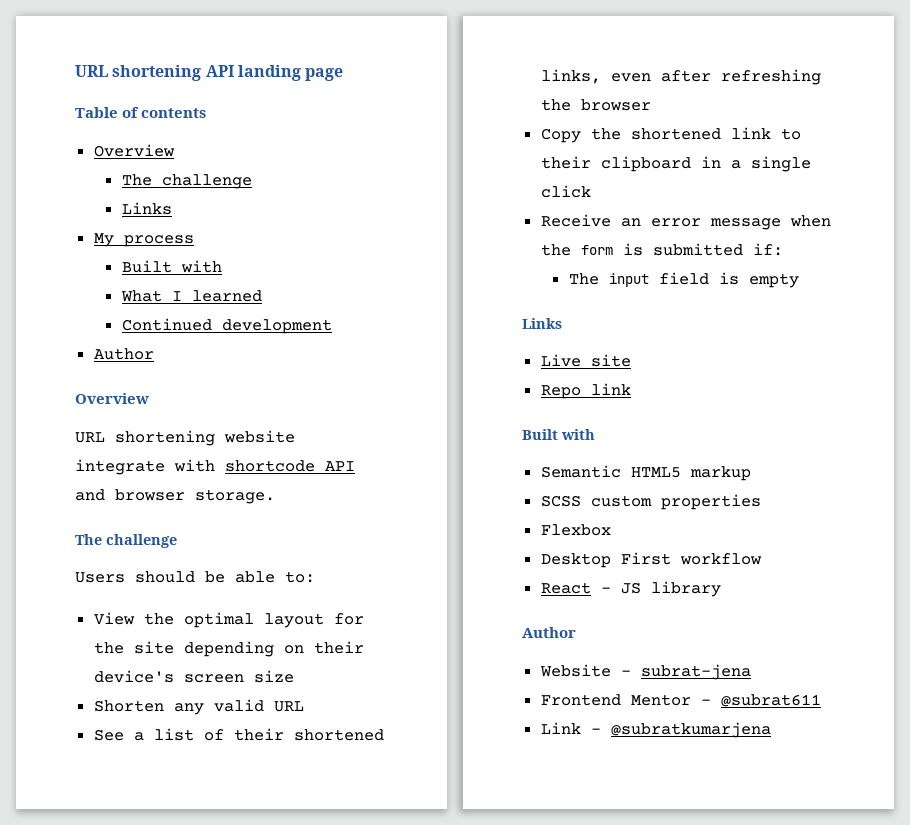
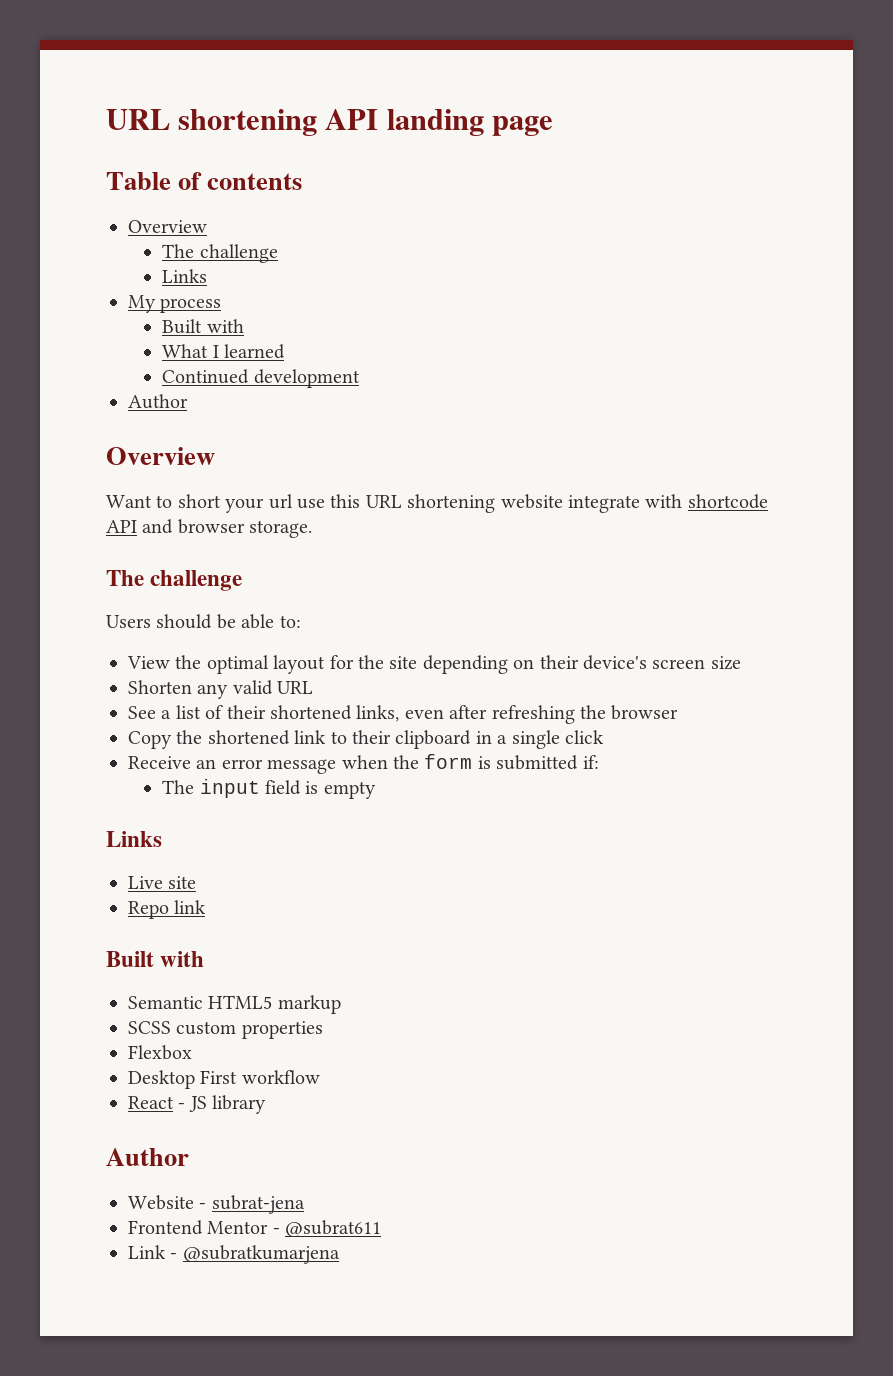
- URL shortening website integrate with shortcode API and browser storage.
+ Want to short your url use this URL shortening website integrate with shortcode API and browser storage.

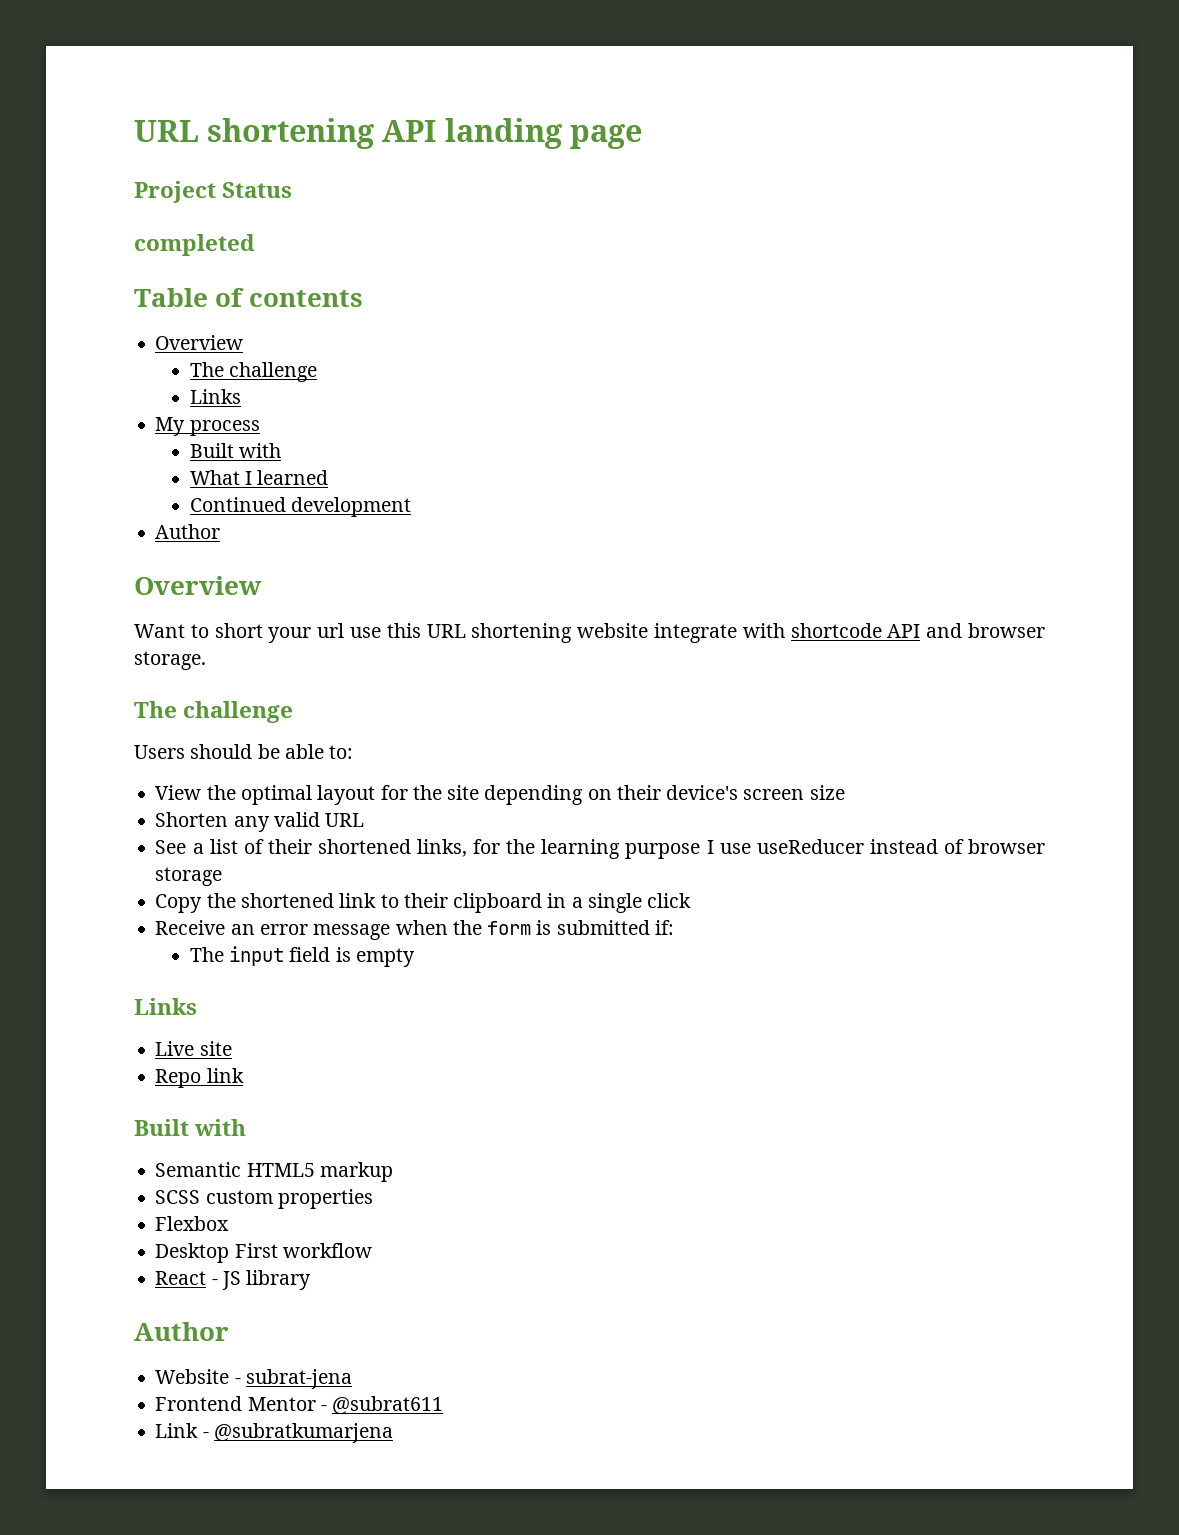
+ Project Status
+ completed
- See a list of their shortened links, even after refreshing the browser
+ See a list of their shortened links, for the learning purpose I use useReducer instead of browser storage

